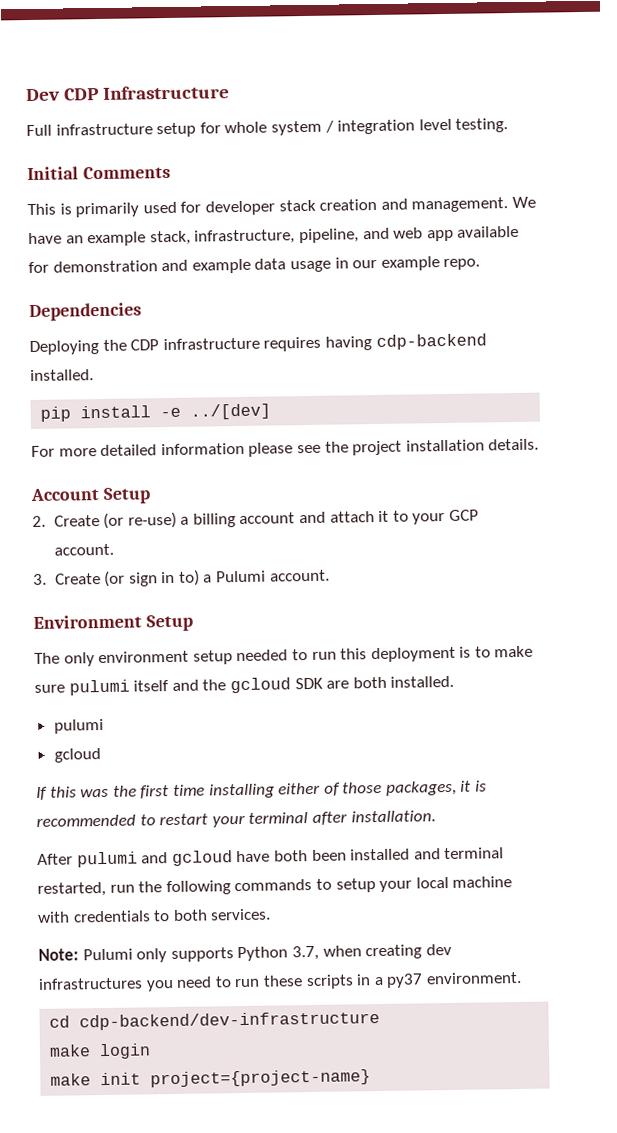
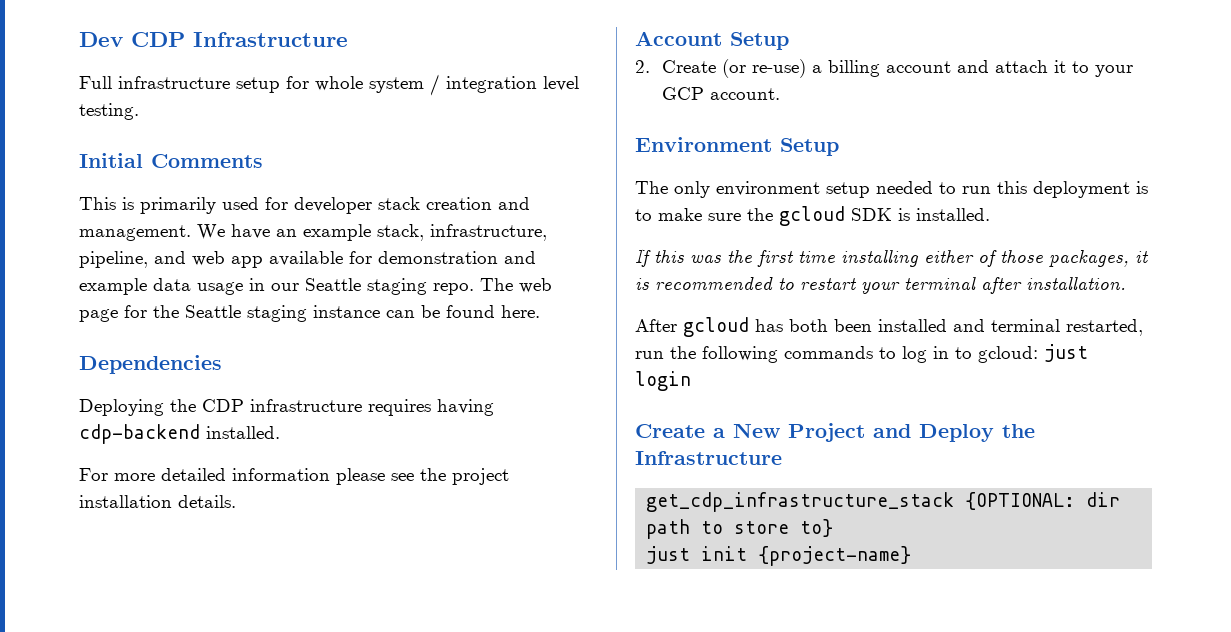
- We have an example stack, infrastructure, pipeline, and web app available for demonstration and example data usage in our example repo.
+ We have an example stack, infrastructure, pipeline, and web app available for demonstration and example data usage in our Seattle staging repo. The web page for the Seattle staging instance can be found here.
- pip install -e ../[dev]
- 3. Create (or sign in to) a Pulumi account.
- The only environment setup needed to run this deployment is to make sure pulumi itself and the gcloud SDK are both installed.
- pulumi
- gcloud
+ The only environment setup needed to run this deployment is to make sure the gcloud SDK is installed.
- After pulumi and gcloud have both been installed and terminal restarted, run the following commands to setup your local machine with credentials to both services.
- Note: Pulumi only supports Python 3.7, when creating dev infrastructures you need to run these scripts in a py37 environment.
- cd cdp-backend/dev-infrastructure
- make login
- make init project={project-name}
+ After gcloud has both been installed and terminal restarted, run the following commands to log in to gcloud: just login
+ Create a New Project and Deploy the Infrastructure
+ get_cdp_infrastructure_stack {OPTIONAL: dir path to store to}
+ just init {project-name}

